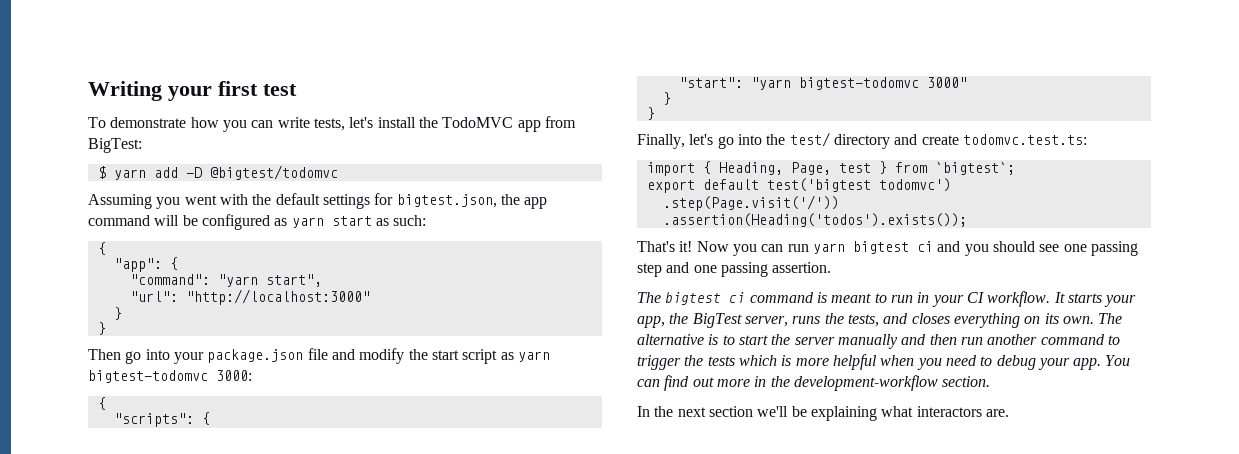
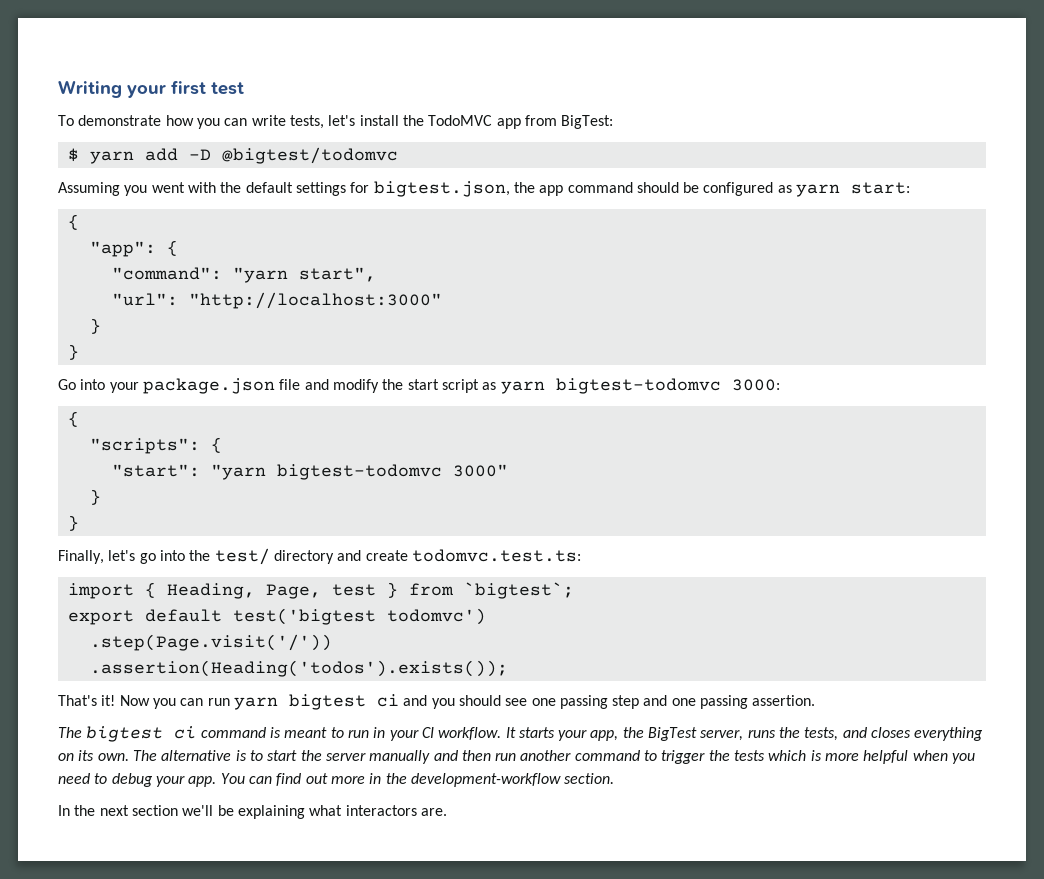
- Assuming you went with the default settings for bigtest.json, the app command will be configured as yarn start as such:
+ Assuming you went with the default settings for bigtest.json, the app command should be configured as yarn start:
- Then go into your package.json file and modify the start script as yarn bigtest-todomvc 3000:
+ Go into your package.json file and modify the start script as yarn bigtest-todomvc 3000:

